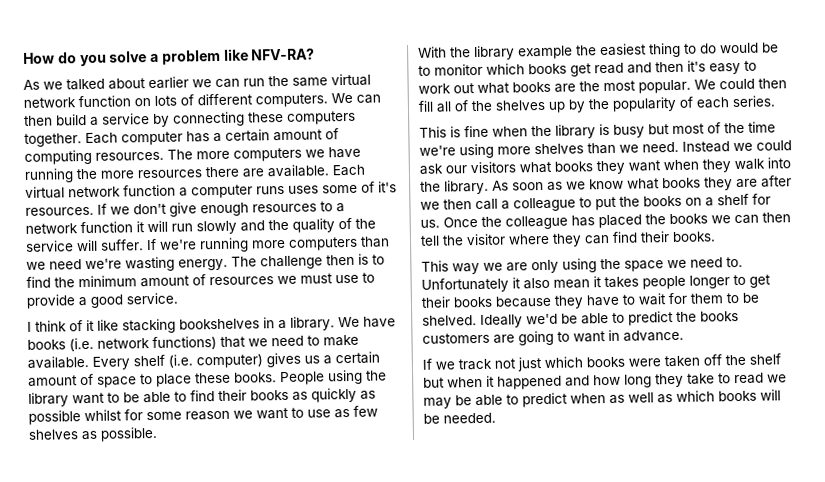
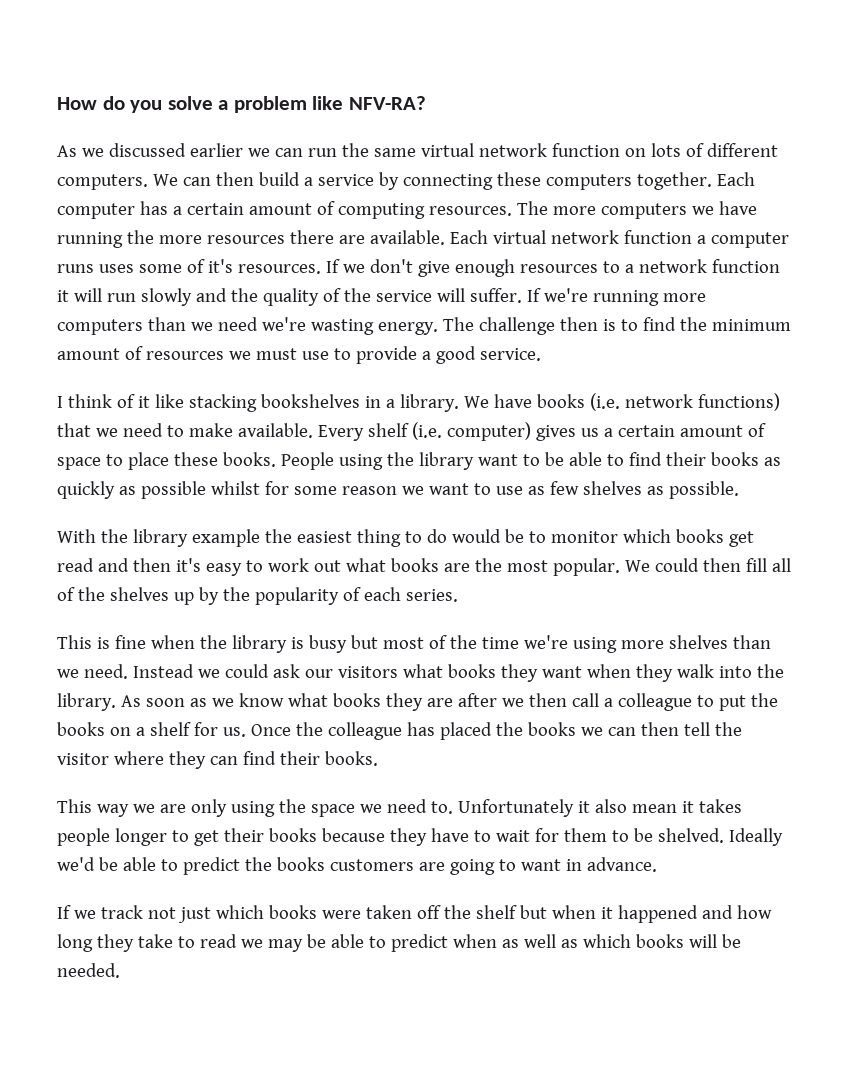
- As we talked about earlier we can run the same virtual network function on lots of different computers.
+ As we discussed earlier we can run the same virtual network function on lots of different computers.

